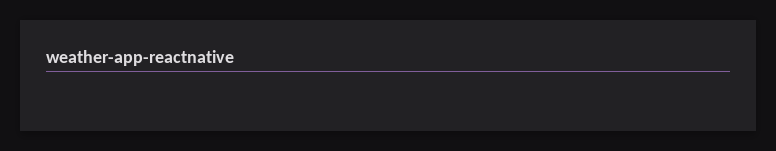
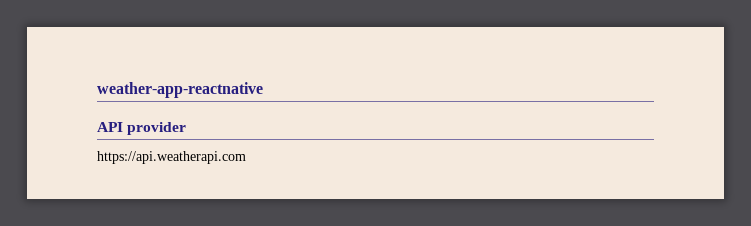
+ API provider
+ https://api.weatherapi.com

